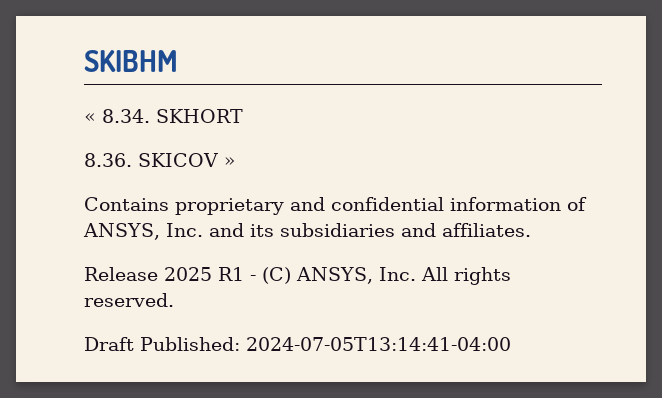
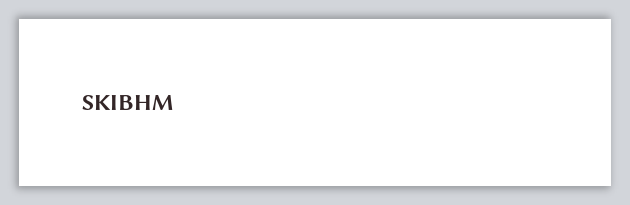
- « 8.34. SKHORT
- 8.36. SKICOV »
- Contains proprietary and confidential information of ANSYS, Inc. and its subsidiaries and affiliates.
- Release 2025 R1 - (C) ANSYS, Inc. All rights reserved.
- Draft Published: 2024-07-05T13:14:41-04:00

